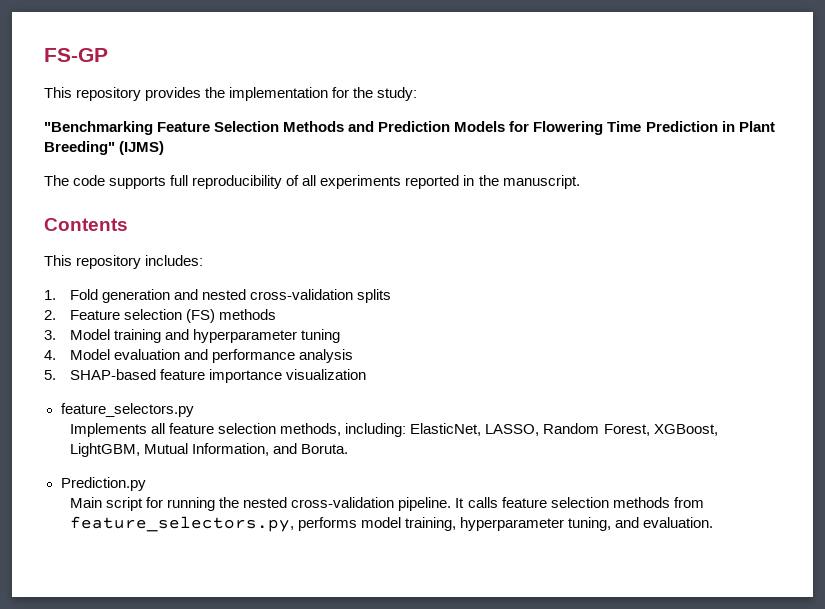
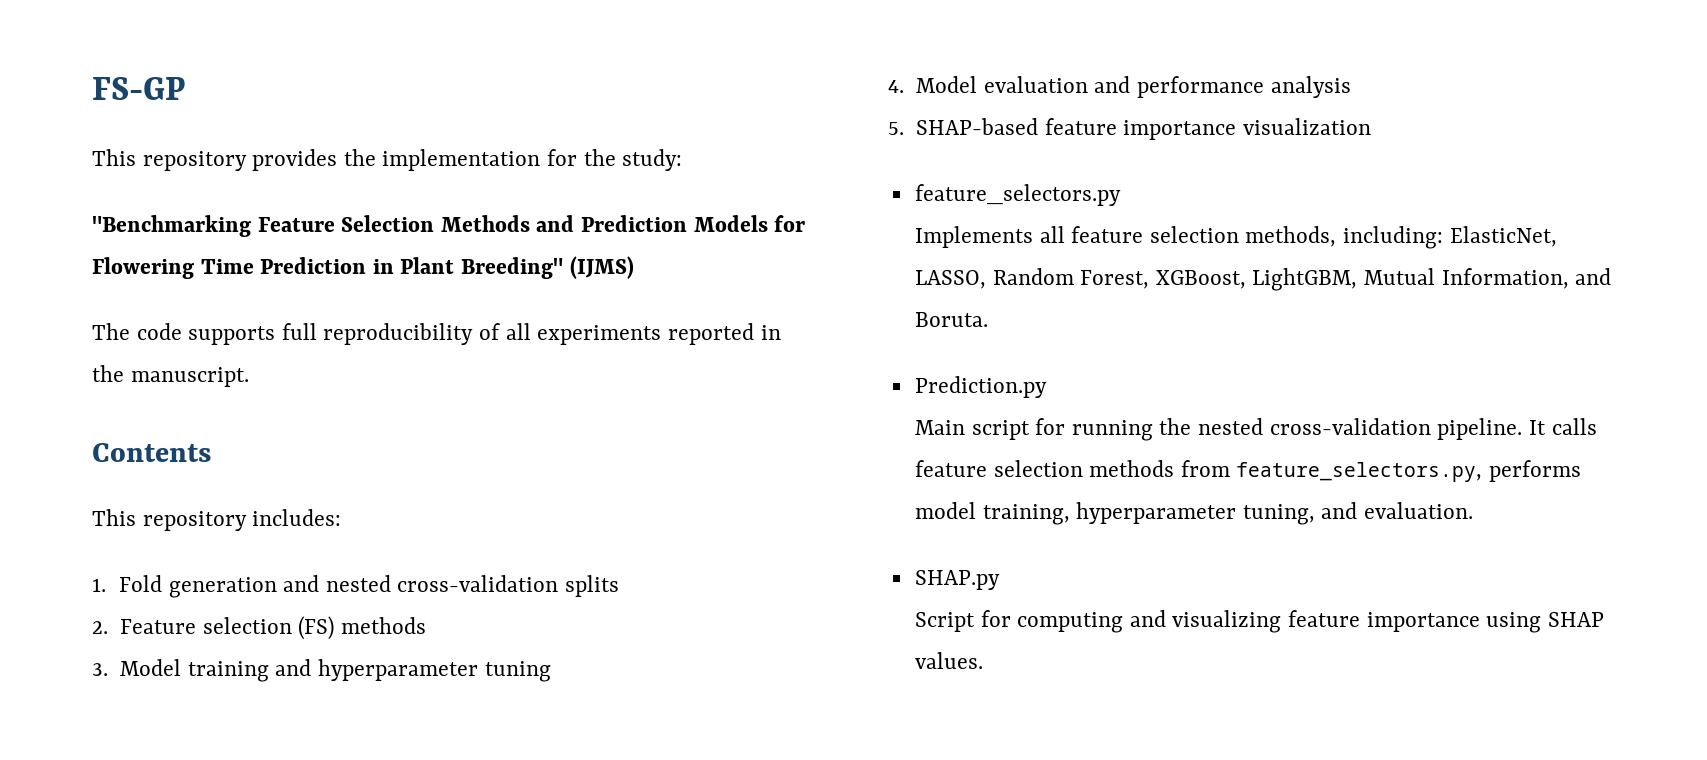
+ SHAP.py
+ Script for computing and visualizing feature importance using SHAP values.

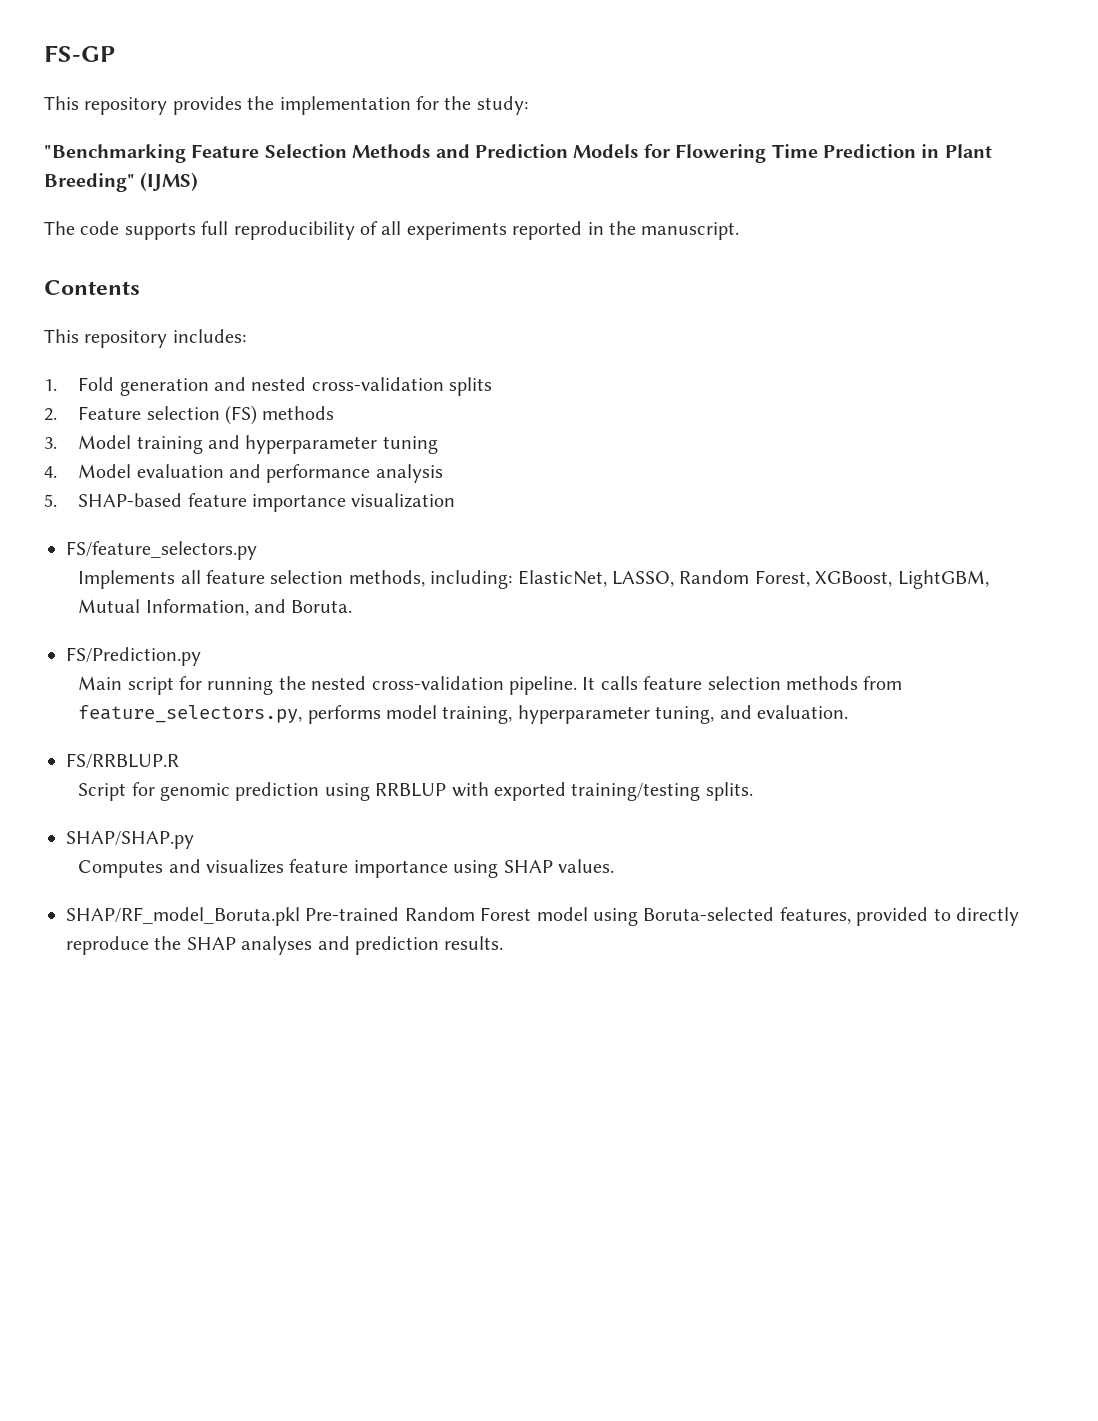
- feature_selectors.py
+ FS/feature_selectors.py
- Prediction.py
+ FS/Prediction.py
- SHAP.py
+ FS/RRBLUP.R
- Script for computing and visualizing feature importance using SHAP values.
+ Script for genomic prediction using RRBLUP with exported training/testing splits.
+ SHAP/SHAP.py
+ Computes and visualizes feature importance using SHAP values.
+ SHAP/RF_model_Boruta.pkl Pre-trained Random Forest model using Boruta-selected features, provided to directly reproduce the SHAP analyses and prediction results.

